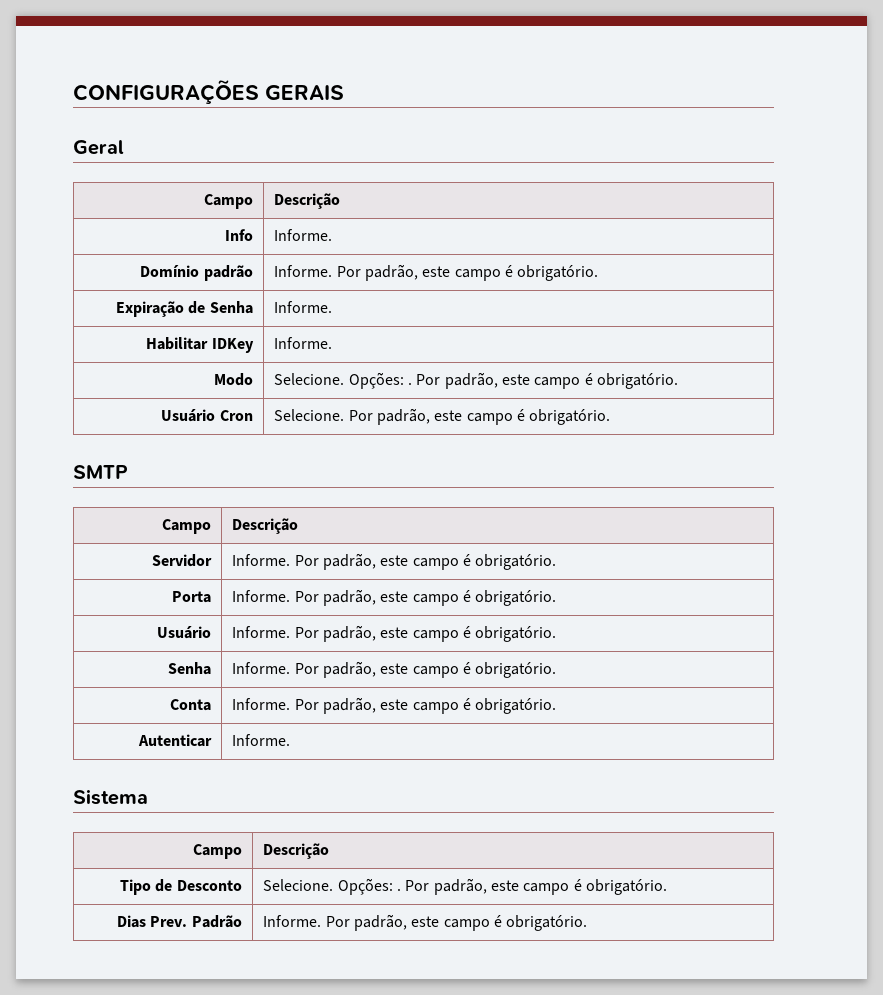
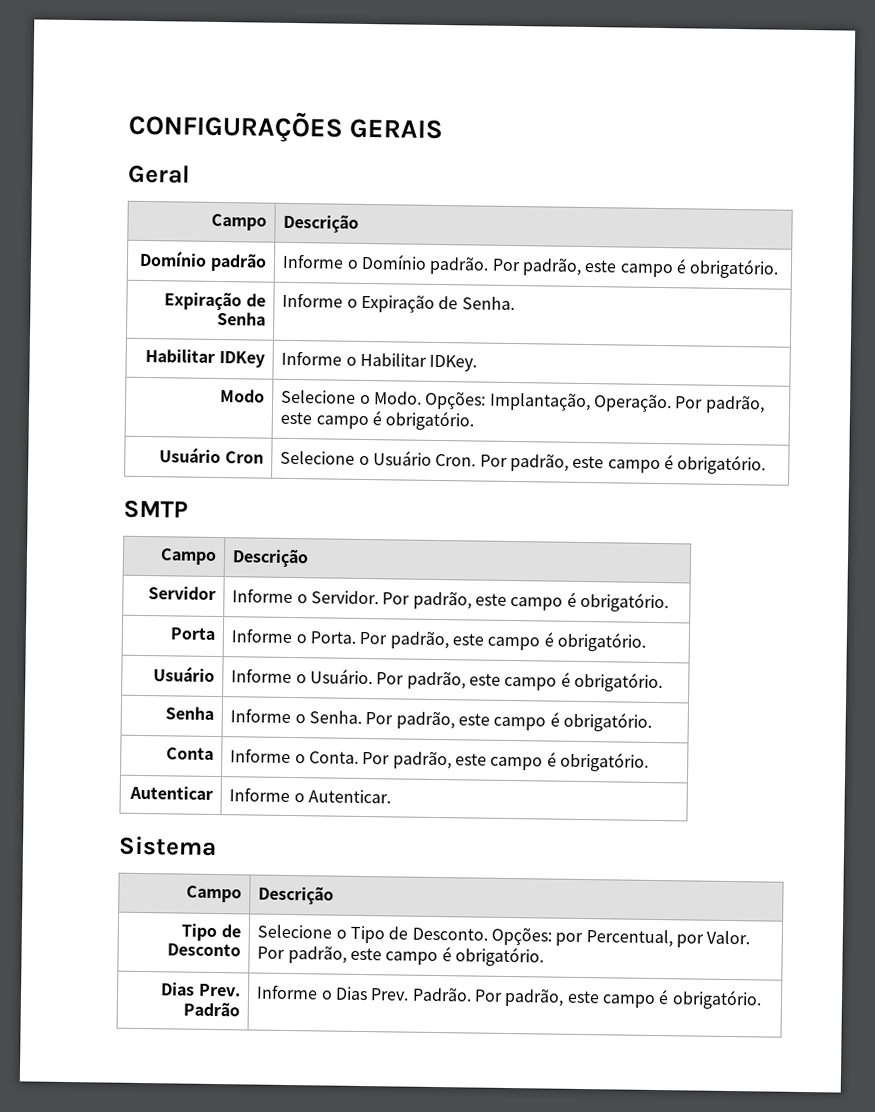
- Info | Informe.
- Domínio padrão | Informe. Por padrão, este campo é obrigatório.
+ Domínio padrão | Informe o Domínio padrão. Por padrão, este campo é obrigatório.
- Expiração de Senha | Informe.
- Habilitar IDKey | Informe.
- Modo | Selecione. Opções: . Por padrão, este campo é obrigatório.
+ Expiração de Senha | Informe o Expiração de Senha.
+ Habilitar IDKey | Informe o Habilitar IDKey.
+ Modo | Selecione o Modo. Opções: Implantação, Operação. Por padrão, este campo é obrigatório.
- Usuário Cron | Selecione. Por padrão, este campo é obrigatório.
+ Usuário Cron | Selecione o Usuário Cron. Por padrão, este campo é obrigatório.
- Servidor | Informe. Por padrão, este campo é obrigatório.
+ Servidor | Informe o Servidor. Por padrão, este campo é obrigatório.
- Porta | Informe. Por padrão, este campo é obrigatório.
+ Porta | Informe o Porta. Por padrão, este campo é obrigatório.
- Usuário | Informe. Por padrão, este campo é obrigatório.
+ Usuário | Informe o Usuário. Por padrão, este campo é obrigatório.
- Senha | Informe. Por padrão, este campo é obrigatório.
+ Senha | Informe o Senha. Por padrão, este campo é obrigatório.
- Conta | Informe. Por padrão, este campo é obrigatório.
+ Conta | Informe o Conta. Por padrão, este campo é obrigatório.
- Autenticar | Informe.
+ Autenticar | Informe o Autenticar.
- Tipo de Desconto | Selecione. Opções: . Por padrão, este campo é obrigatório.
+ Tipo de Desconto | Selecione o Tipo de Desconto. Opções: por Percentual, por Valor. Por padrão, este campo é obrigatório.
- Dias Prev. Padrão | Informe. Por padrão, este campo é obrigatório.
+ Dias Prev. Padrão | Informe o Dias Prev. Padrão. Por padrão, este campo é obrigatório.

